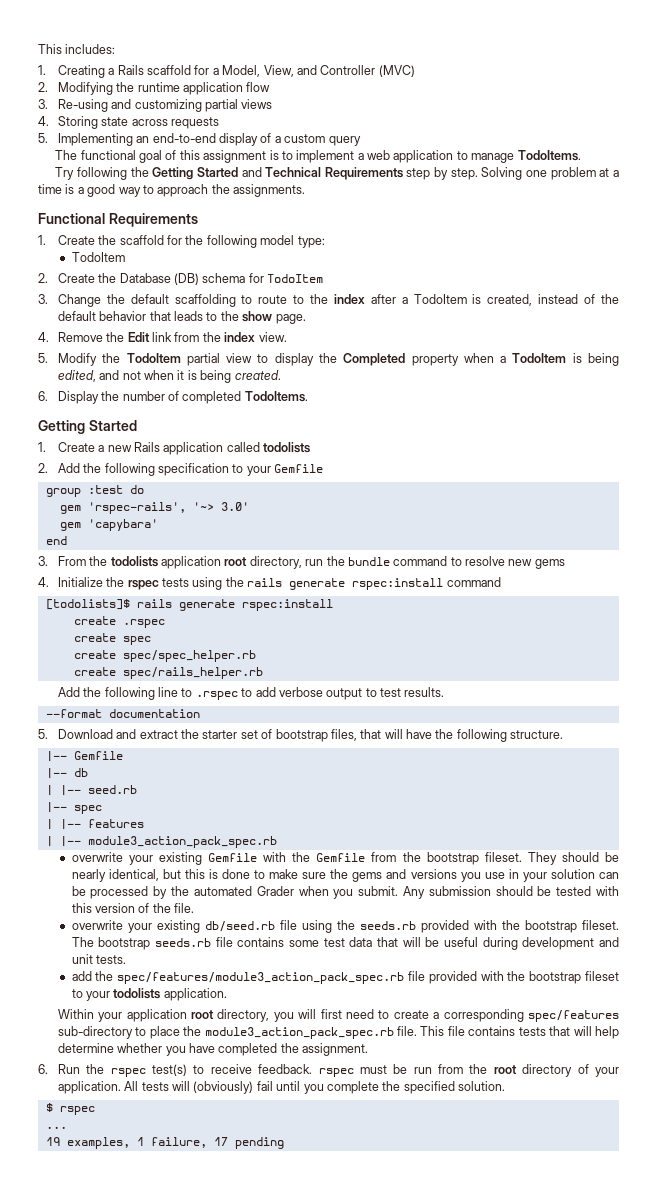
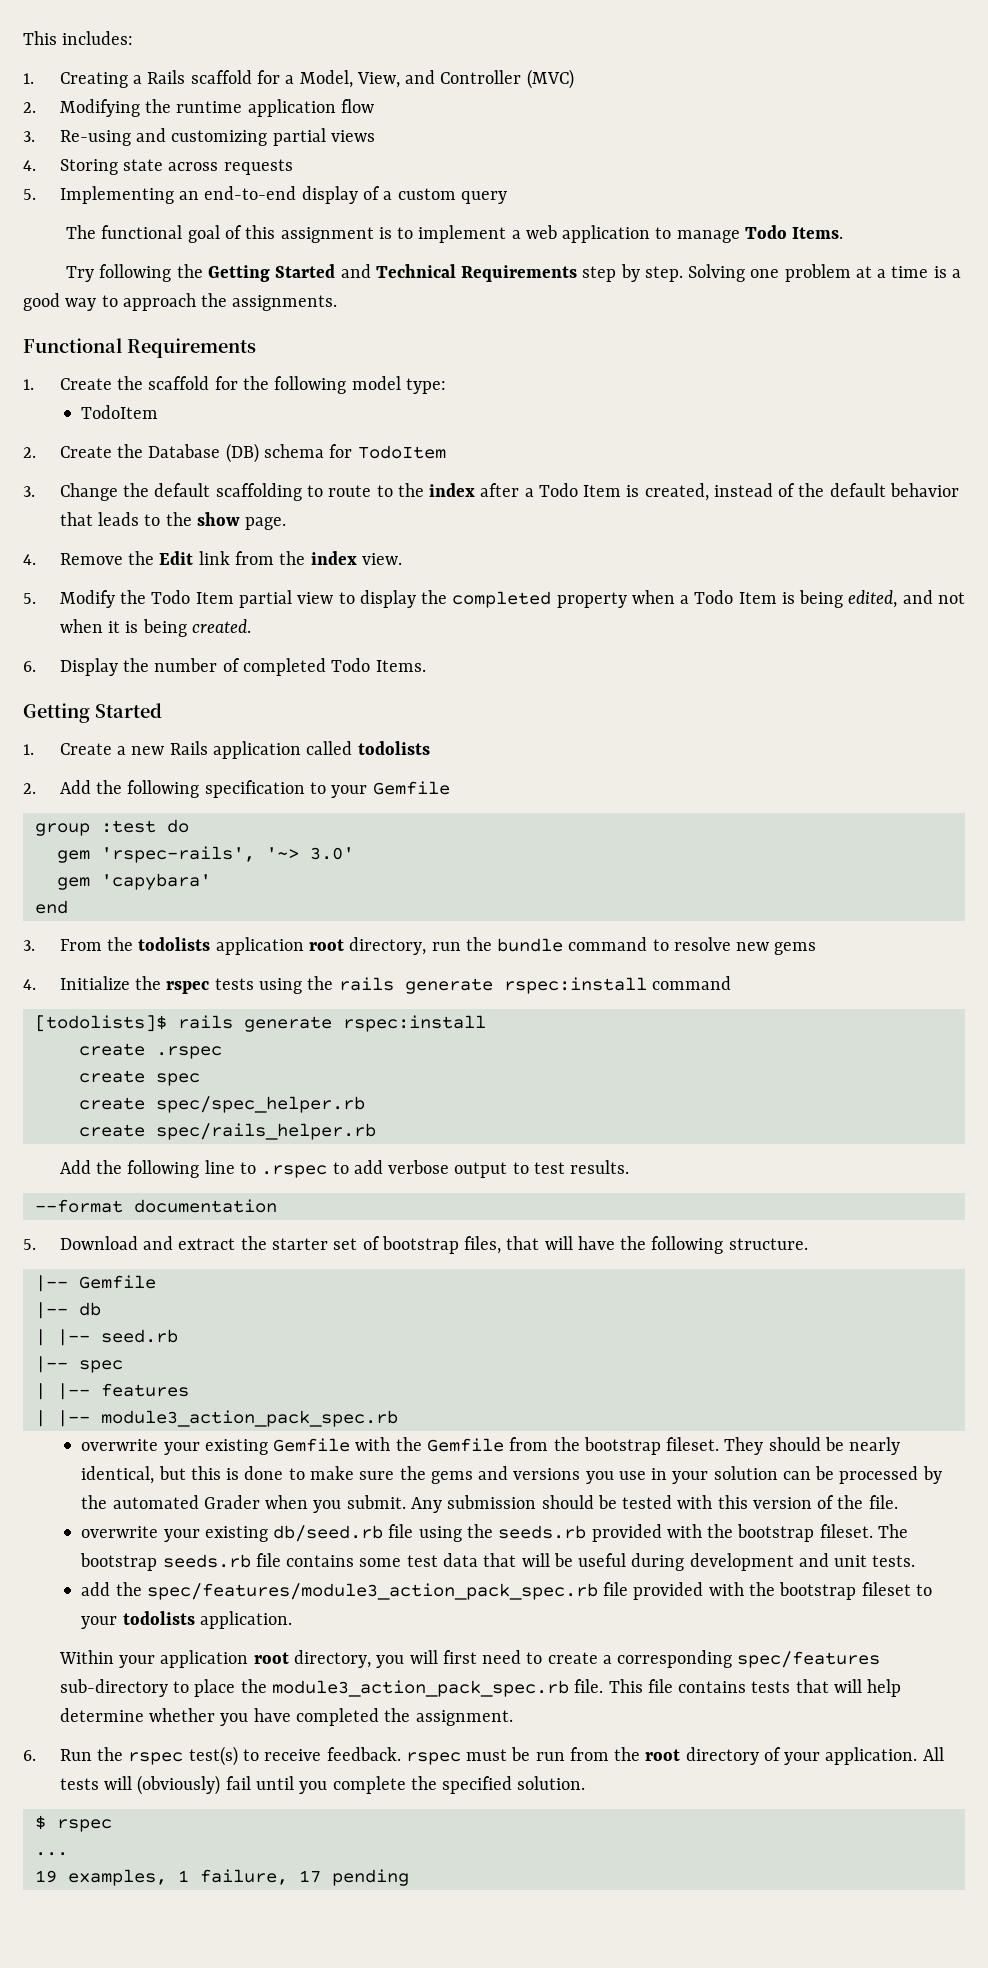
- The functional goal of this assignment is to implement a web application to manage TodoItems.
+ The functional goal of this assignment is to implement a web application to manage Todo Items.
- 3. Change the default scaffolding to route to the index after a TodoItem is created, instead of the default behavior that leads to the show page.
+ 3. Change the default scaffolding to route to the index after a Todo Item is created, instead of the default behavior that leads to the show page.
- 5. Modify the TodoItem partial view to display the Completed property when a TodoItem is being edited, and not when it is being created.
+ 5. Modify the Todo Item partial view to display the completed property when a Todo Item is being edited, and not when it is being created.
- 6. Display the number of completed TodoItems.
+ 6. Display the number of completed Todo Items.

